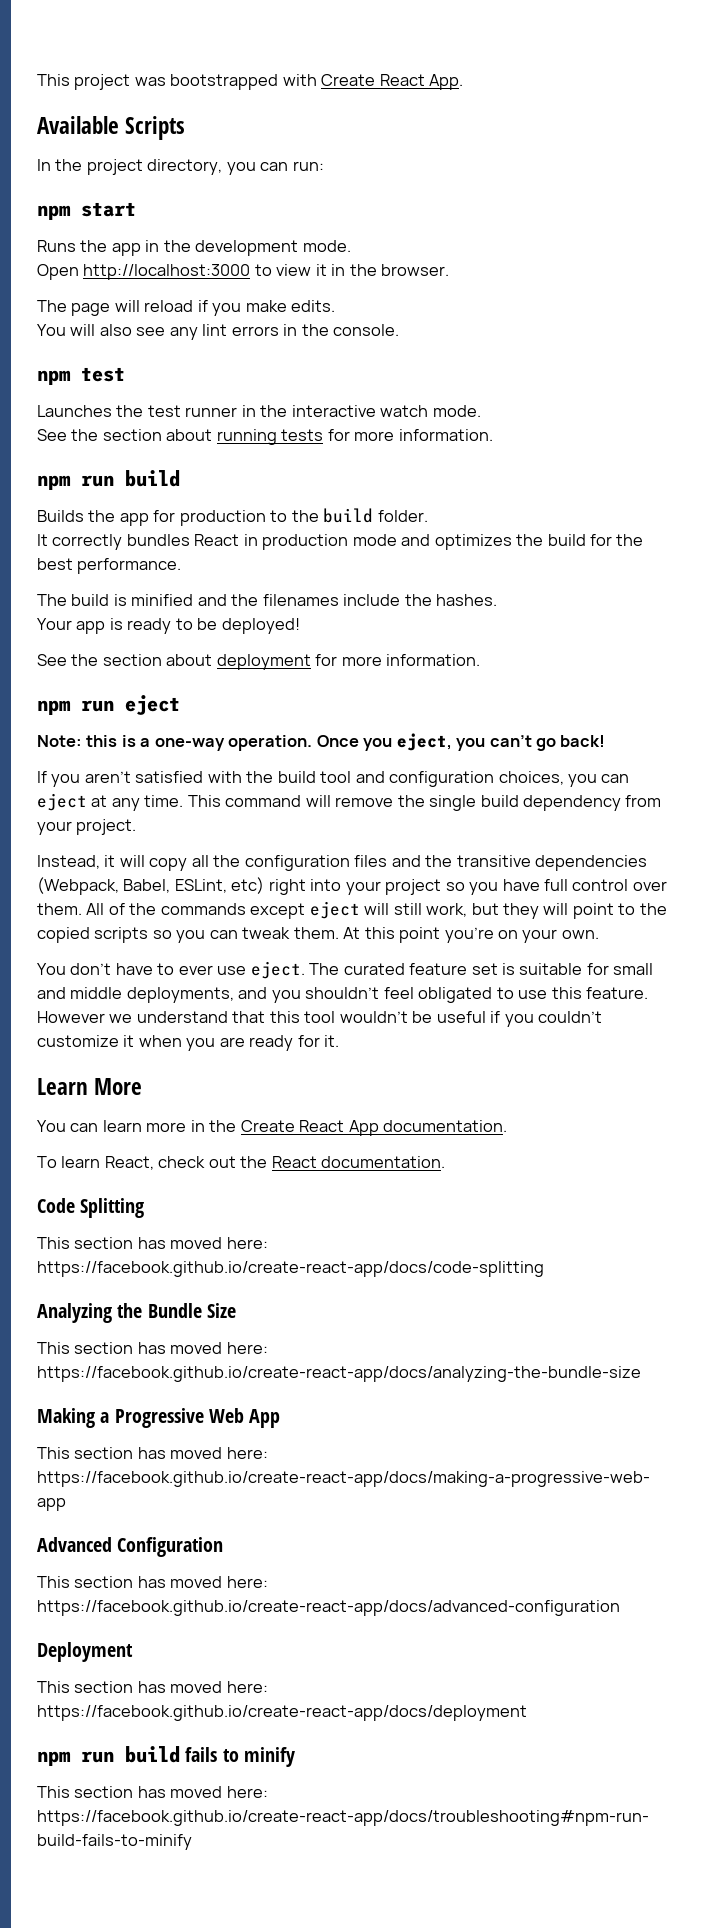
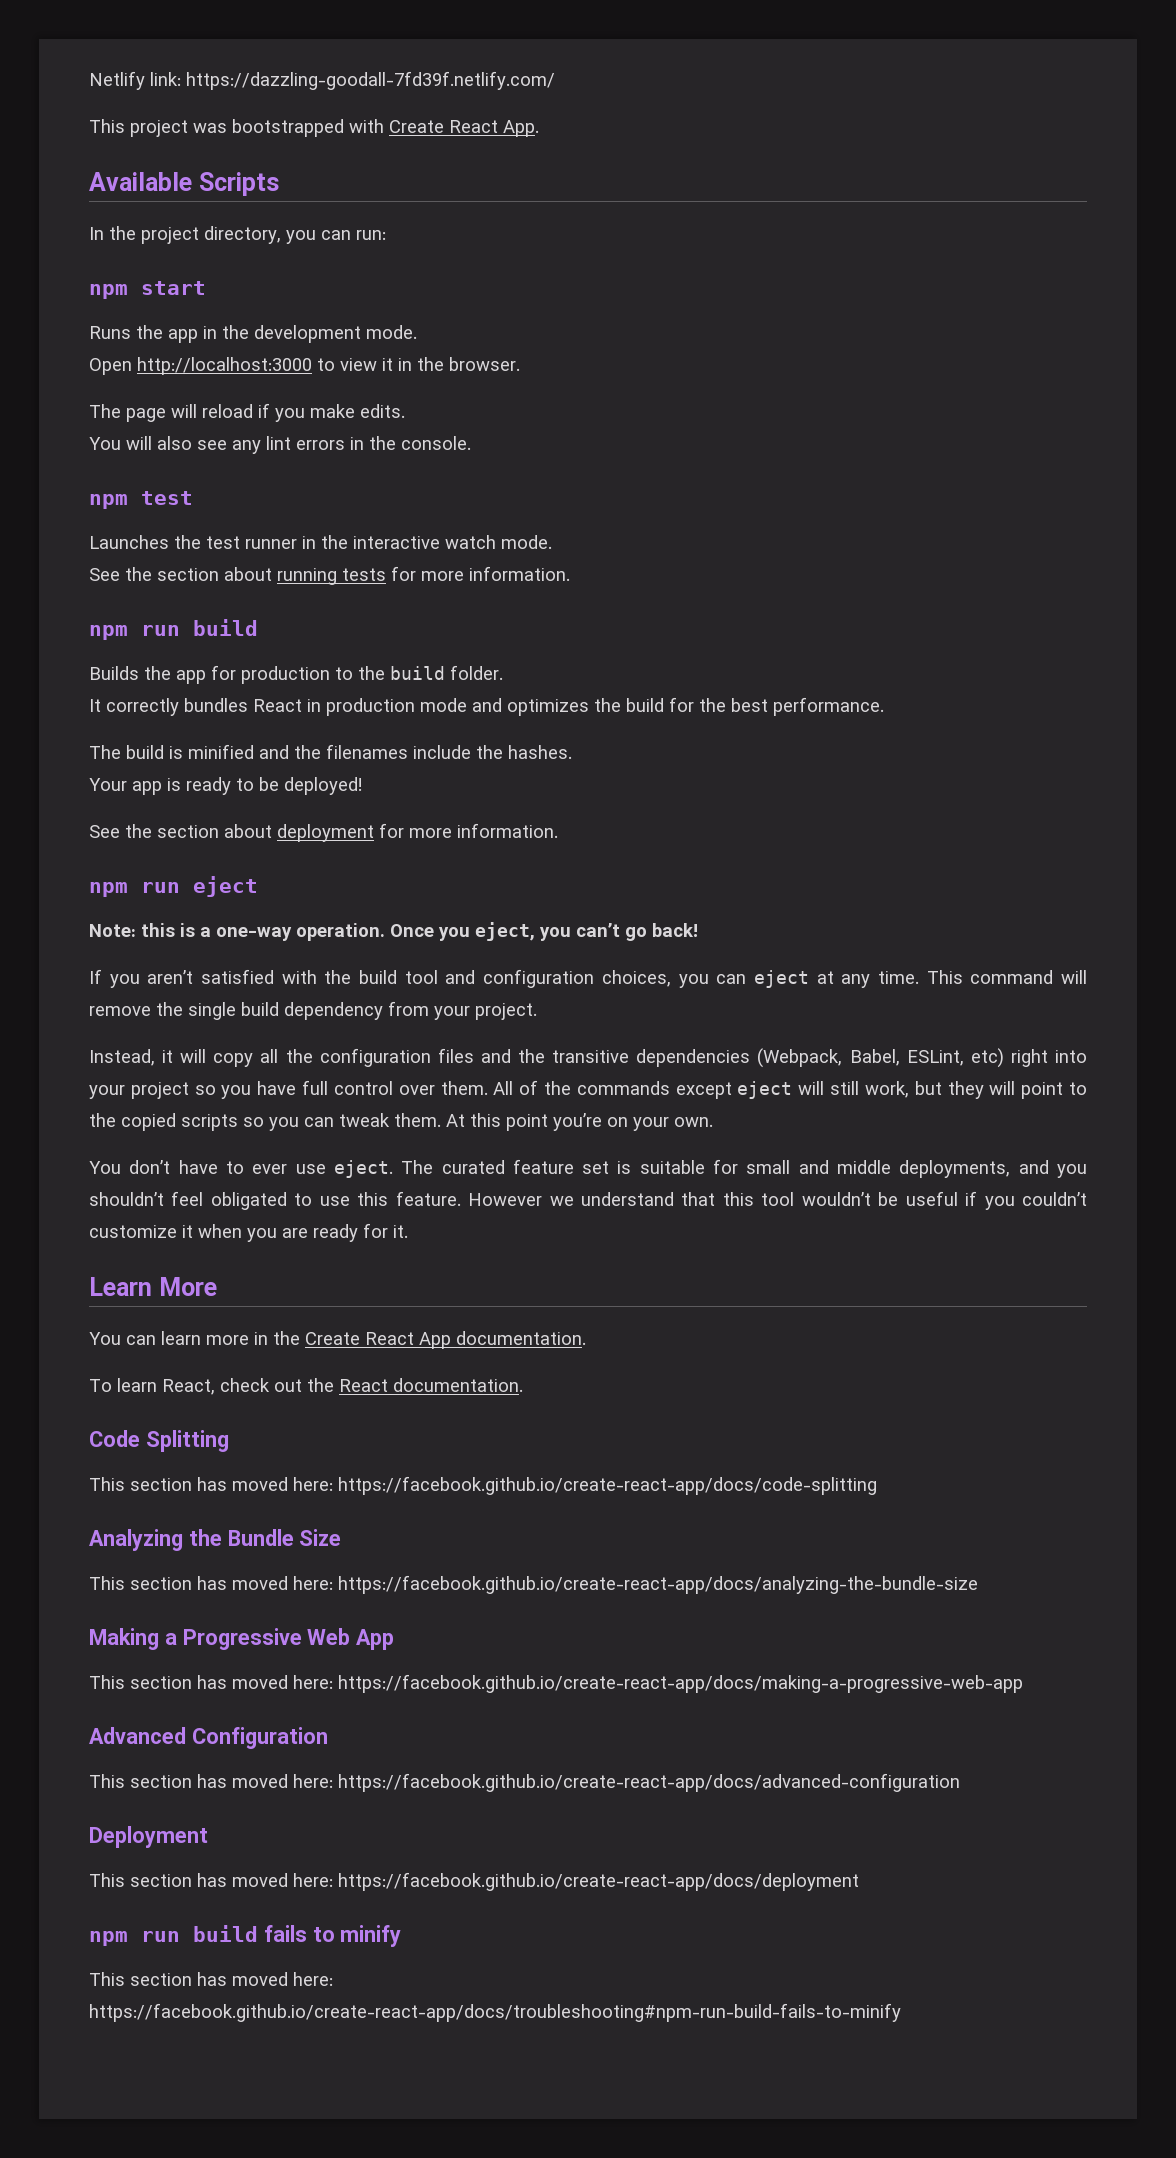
+ Netlify link: https://dazzling-goodall-7fd39f.netlify.com/

